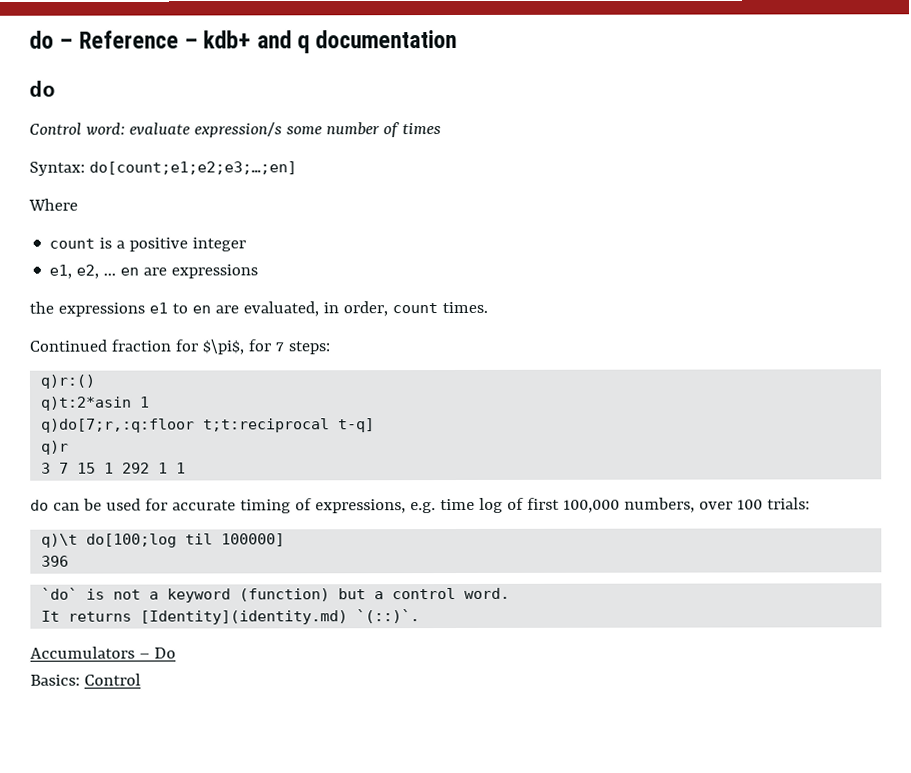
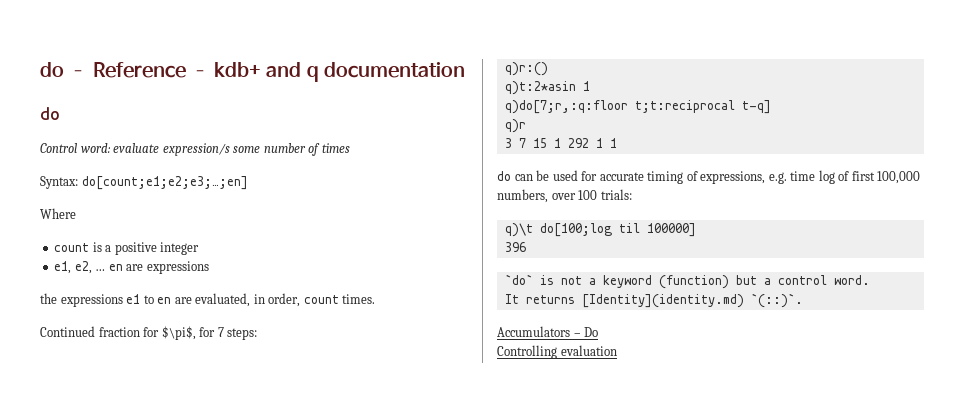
- Basics: Control
+ Controlling evaluation

